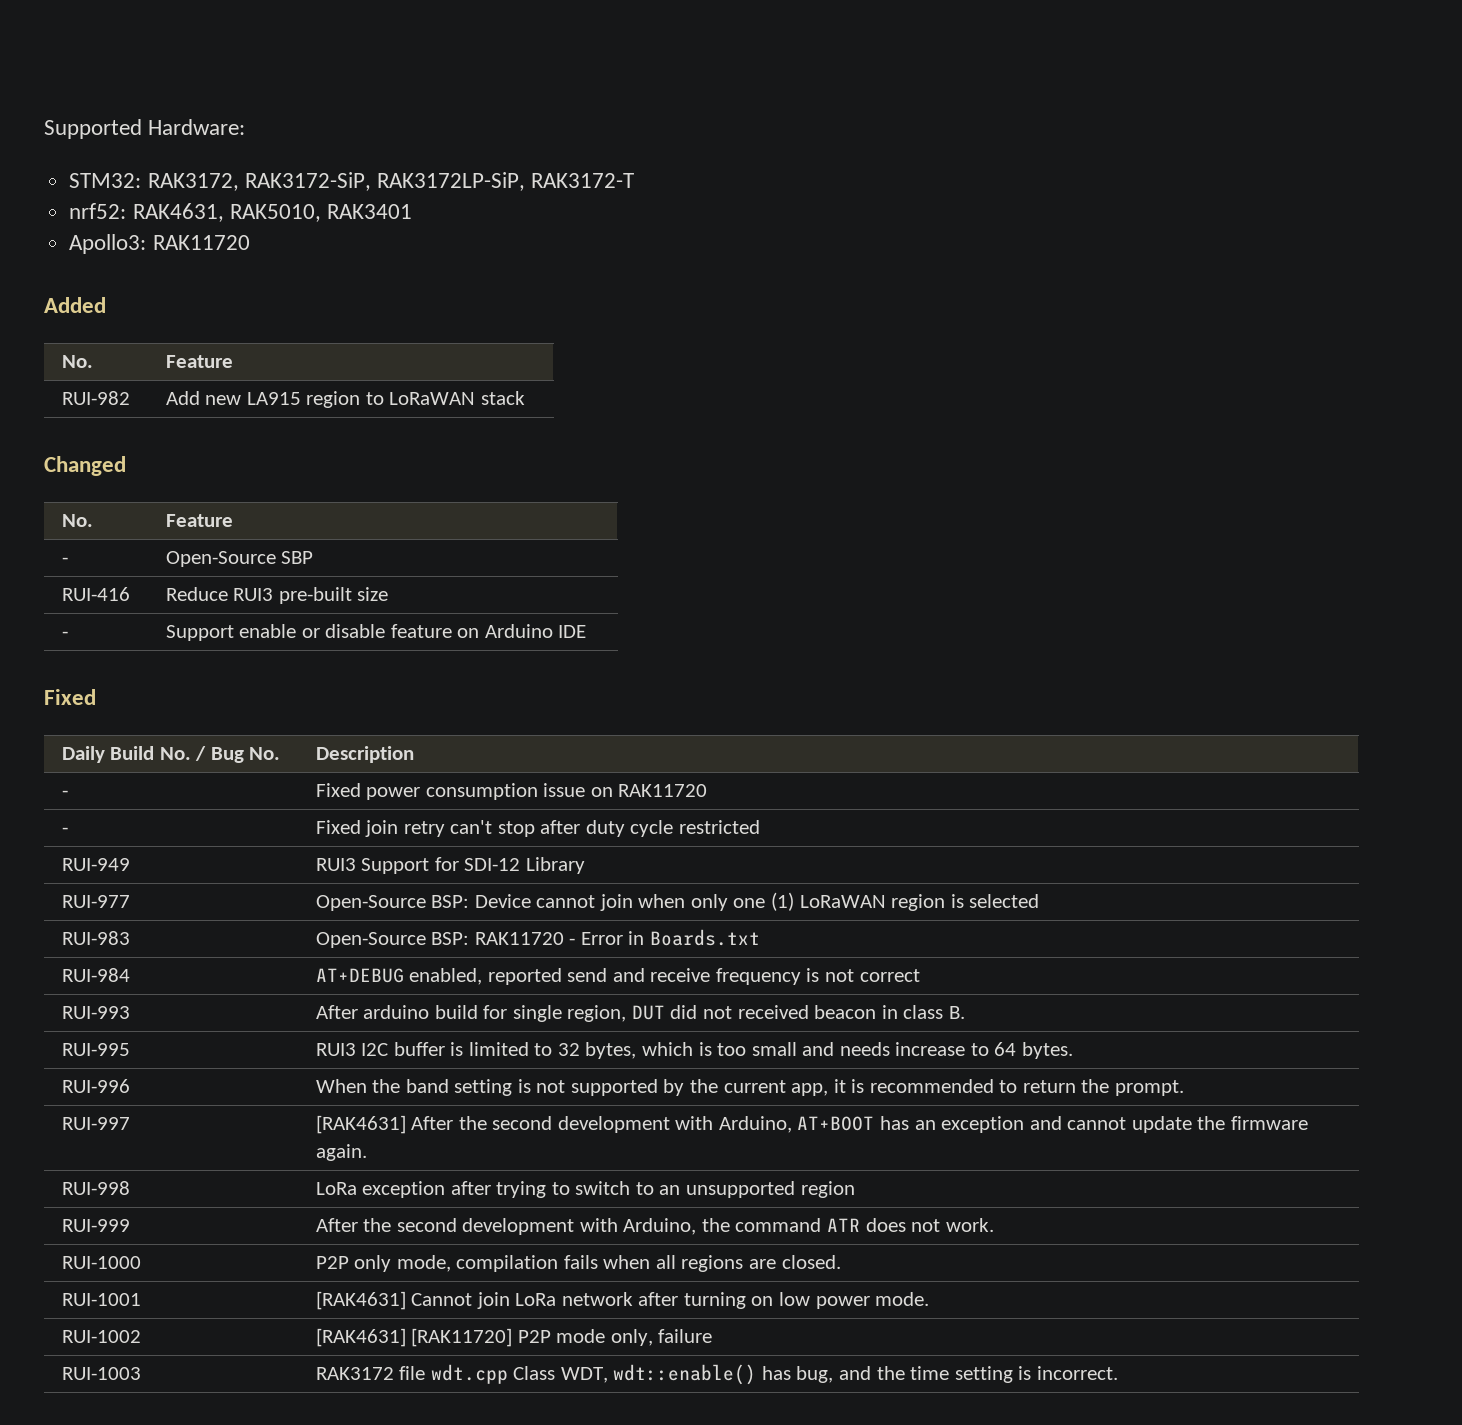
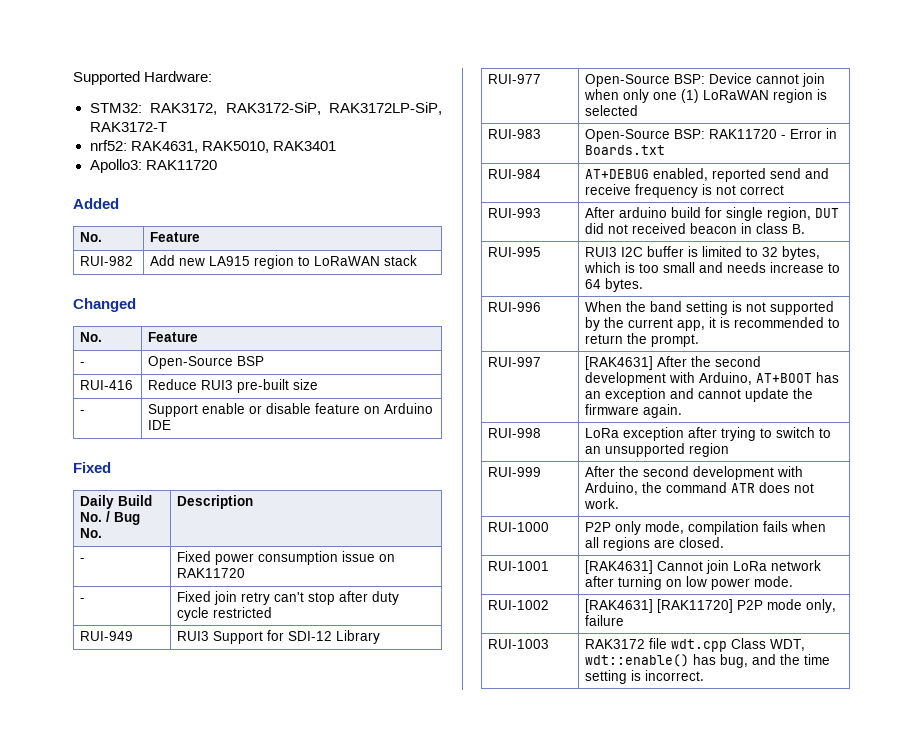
- - | Open-Source SBP
+ - | Open-Source BSP

